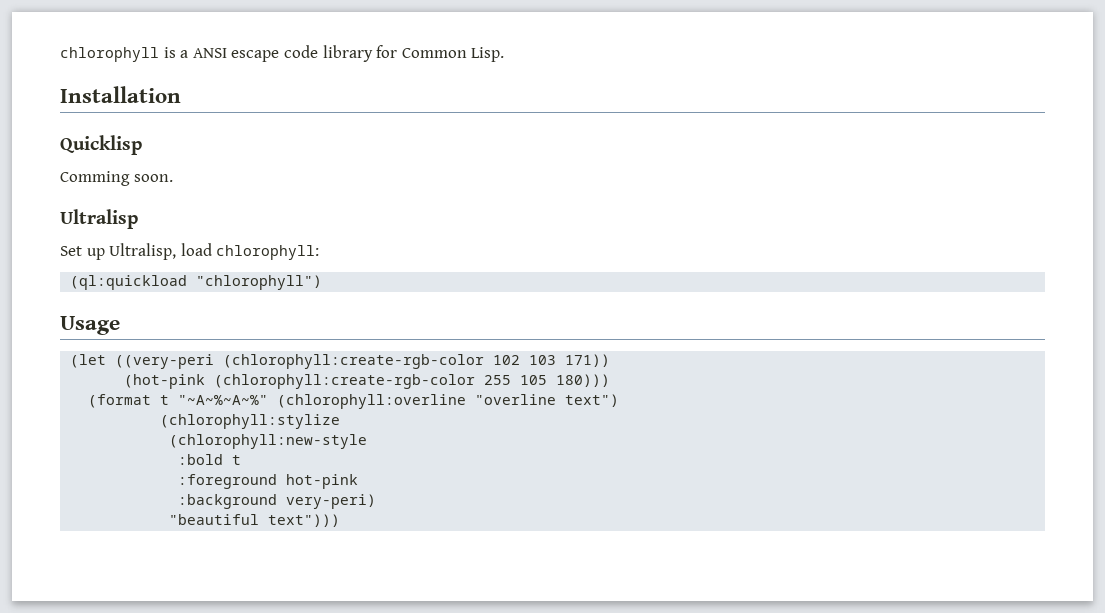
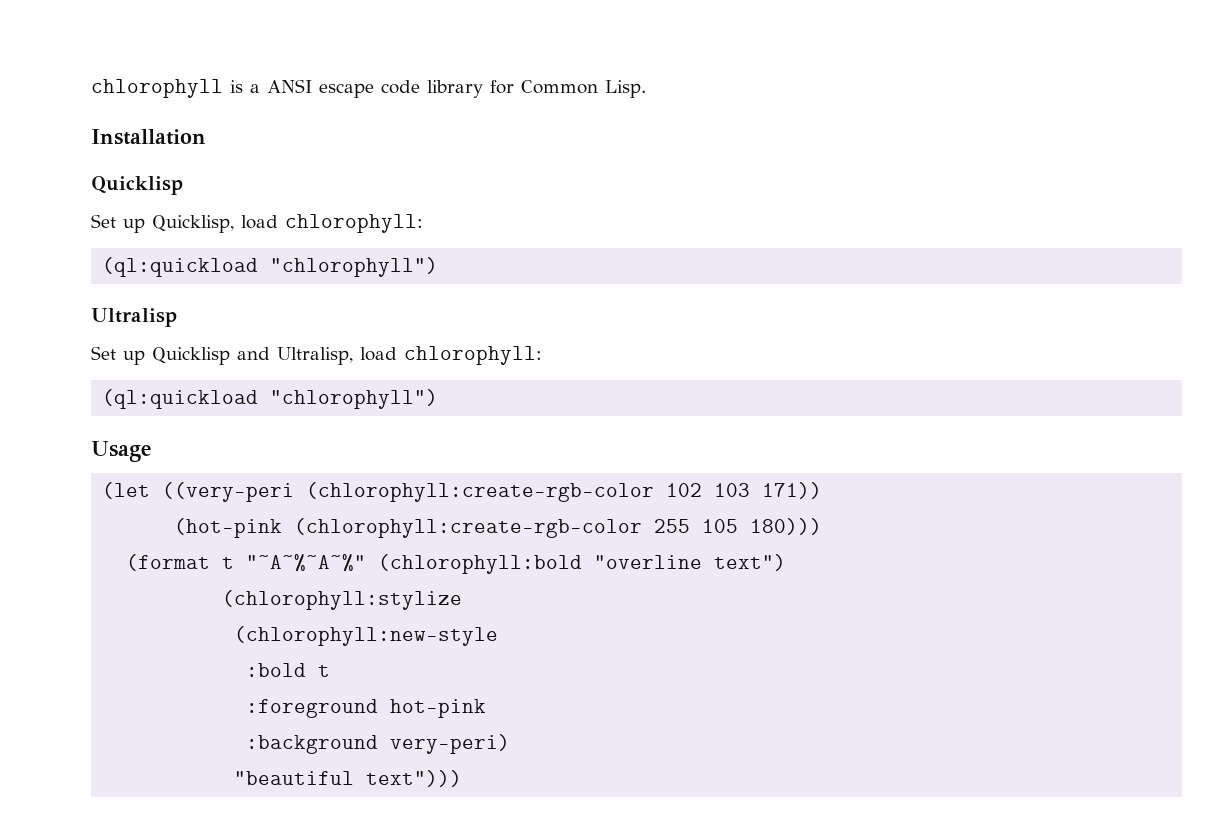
- Comming soon.
+ Set up Quicklisp, load chlorophyll:
+ (ql:quickload "chlorophyll")
- Set up Ultralisp, load chlorophyll:
+ Set up Quicklisp and Ultralisp, load chlorophyll:
- (format t "~A~%~A~%" (chlorophyll:overline "overline text")
+ (format t "~A~%~A~%" (chlorophyll:bold "overline text")

